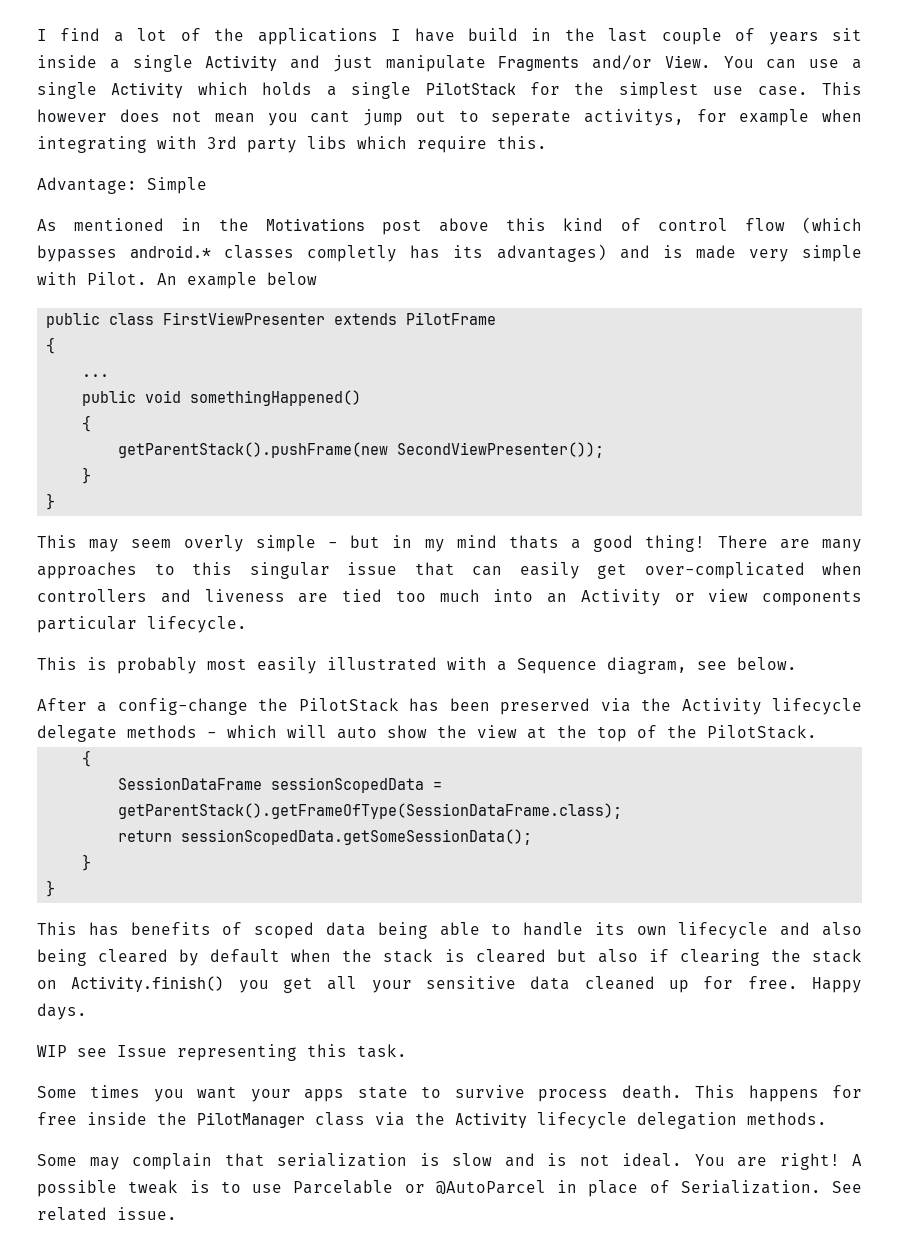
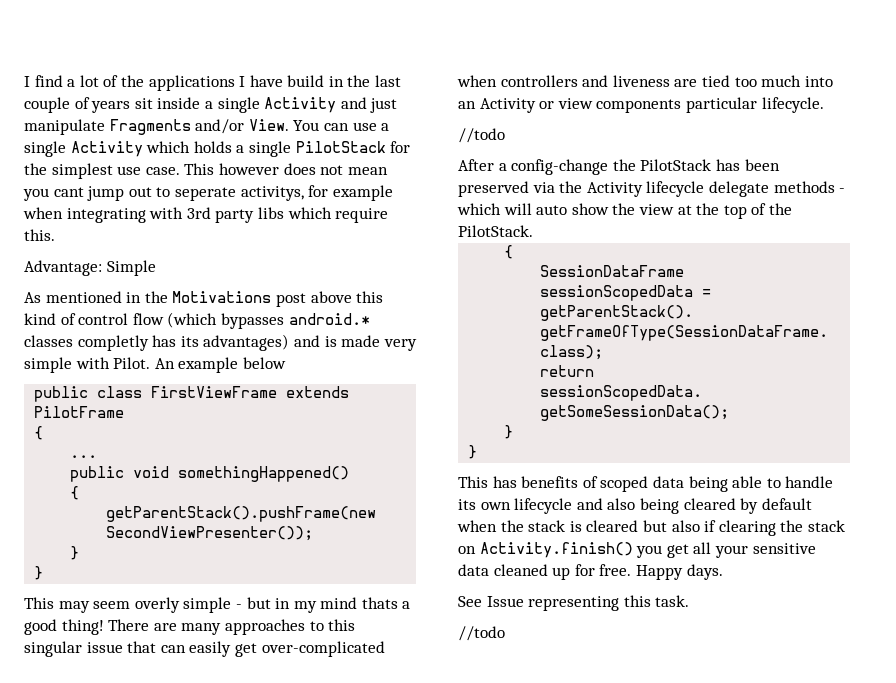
- public class FirstViewPresenter extends PilotFrame
+ public class FirstViewFrame extends PilotFrame
  There are many approaches to this singular issue that can easily get over-complicated when controllers and liveness are tied too much into an Activity or view components particular lifecycle.
- This is probably most easily illustrated with a Sequence diagram, see below.
+ //todo
- WIP see Issue representing this task.
- Some times you want your apps state to survive process death. This happens for free inside the PilotManager class via the Activity lifecycle delegation methods.
- Some may complain that serialization is slow and is not ideal. You are right! A possible tweak is to use Parcelable or @AutoParcel in place of Serialization. See related issue.
+ See Issue representing this task.
+ //todo

